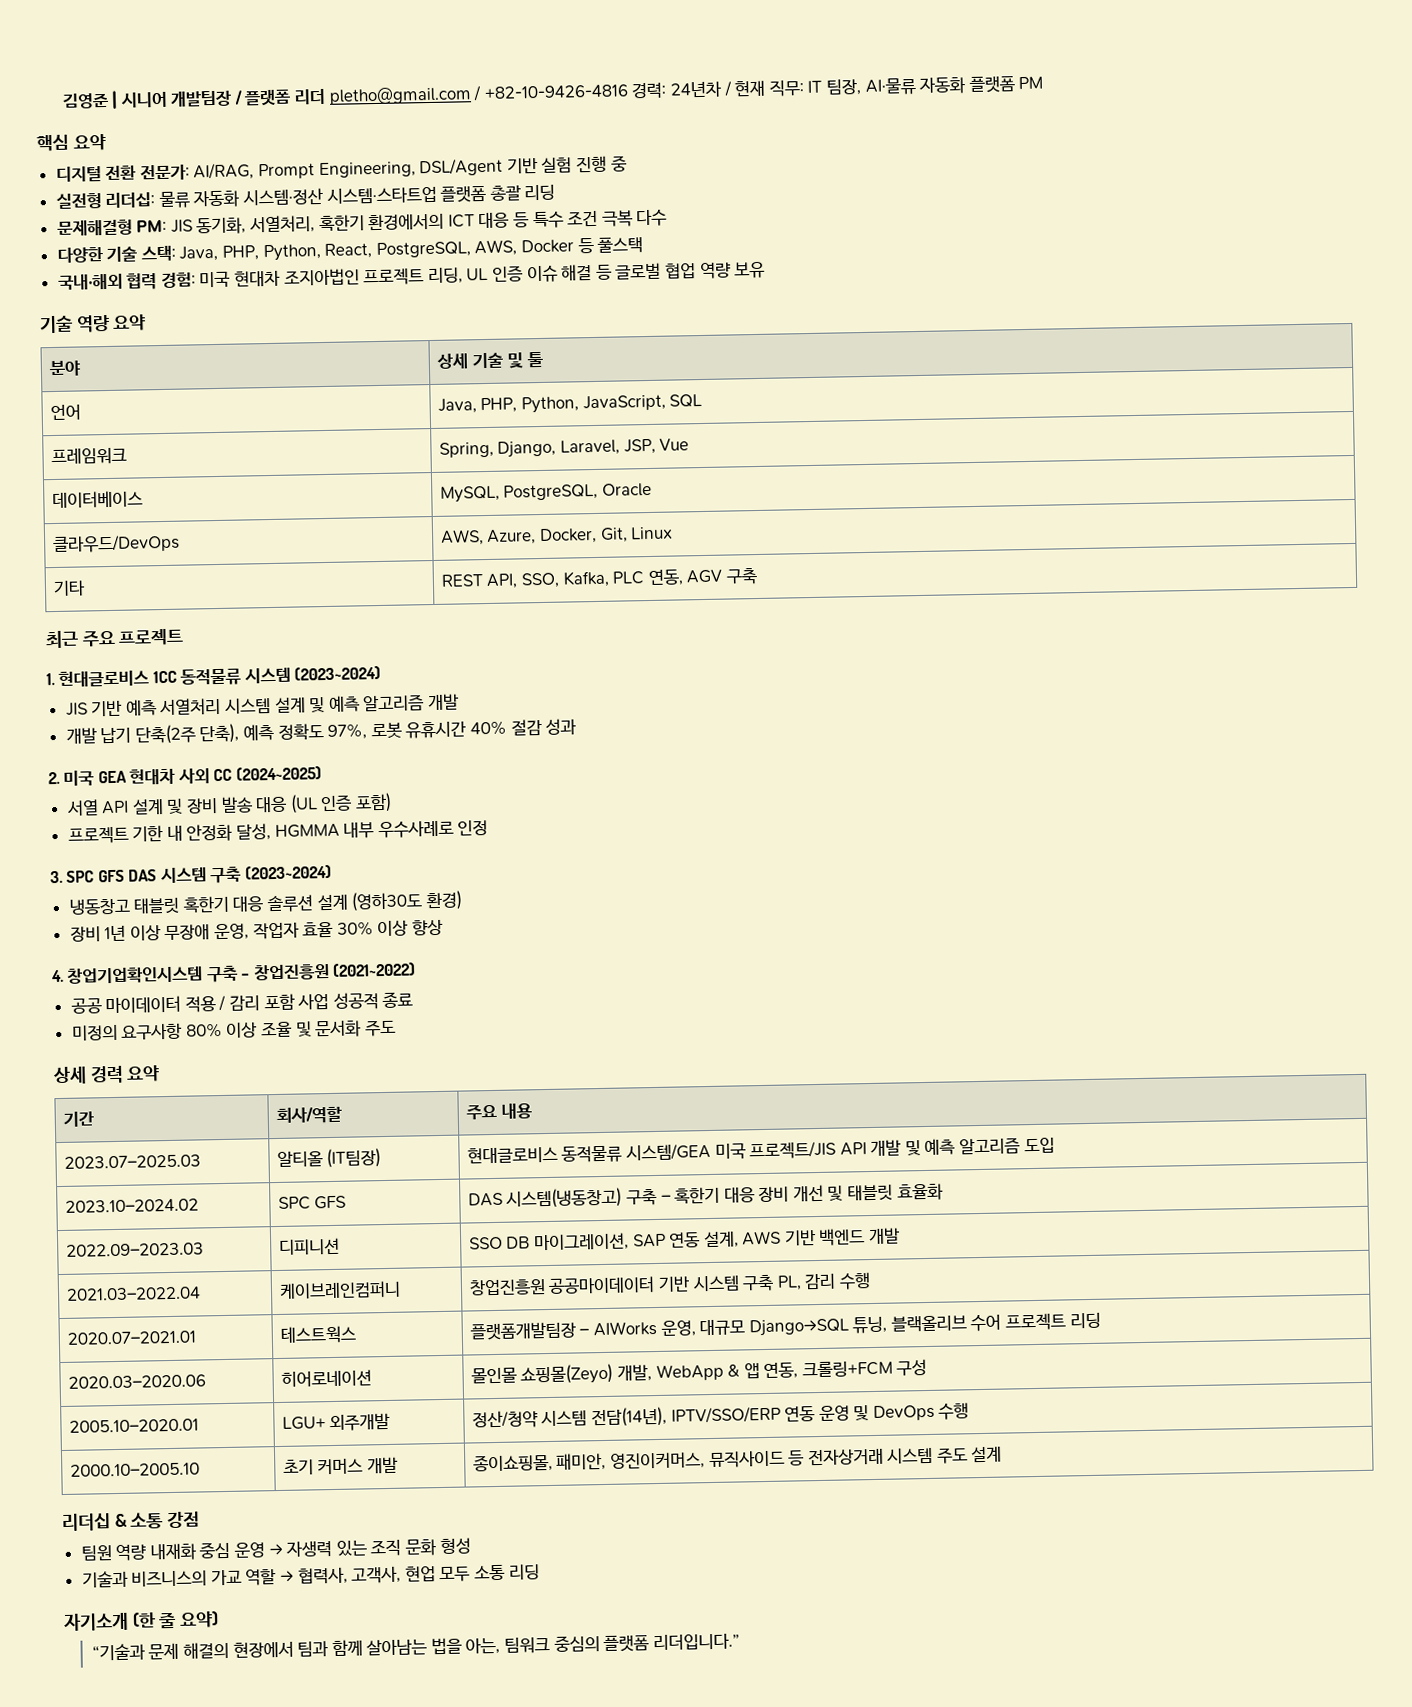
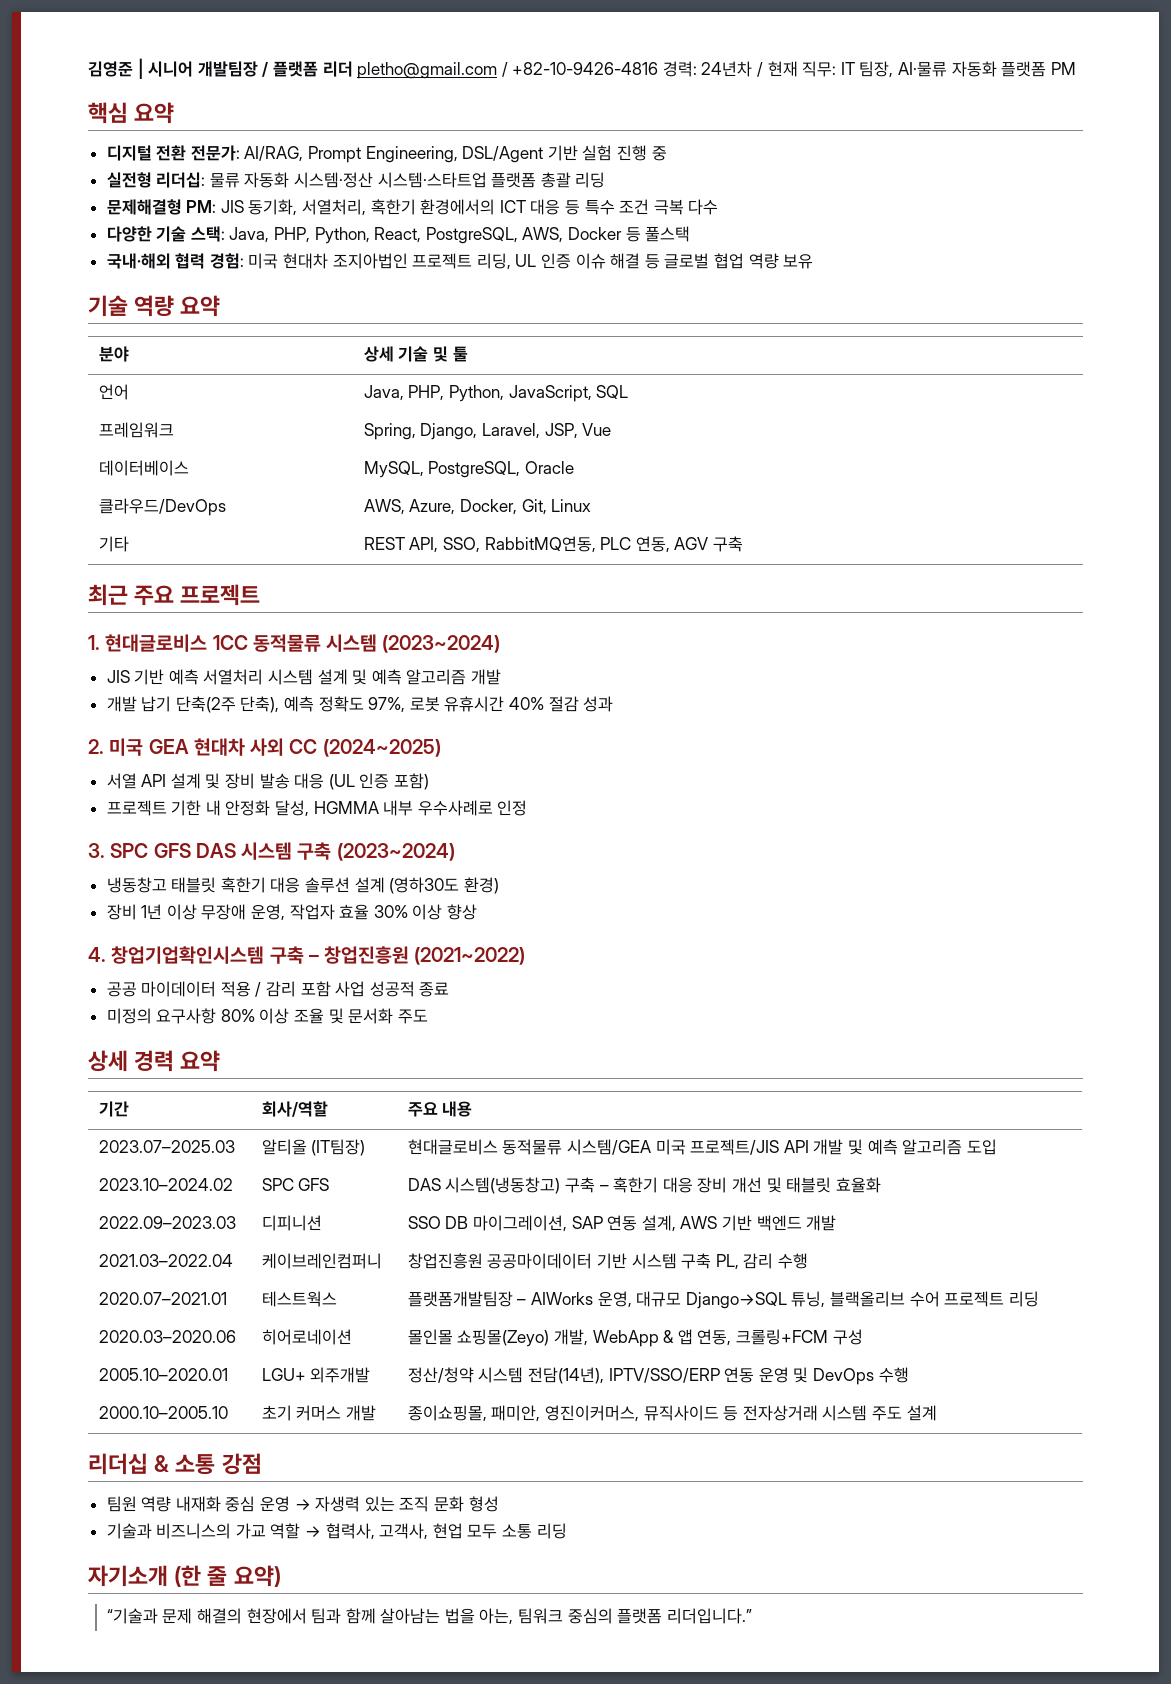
- 기타 | REST API, SSO, Kafka, PLC 연동, AGV 구축
+ 기타 | REST API, SSO, RabbitMQ연동, PLC 연동, AGV 구축

